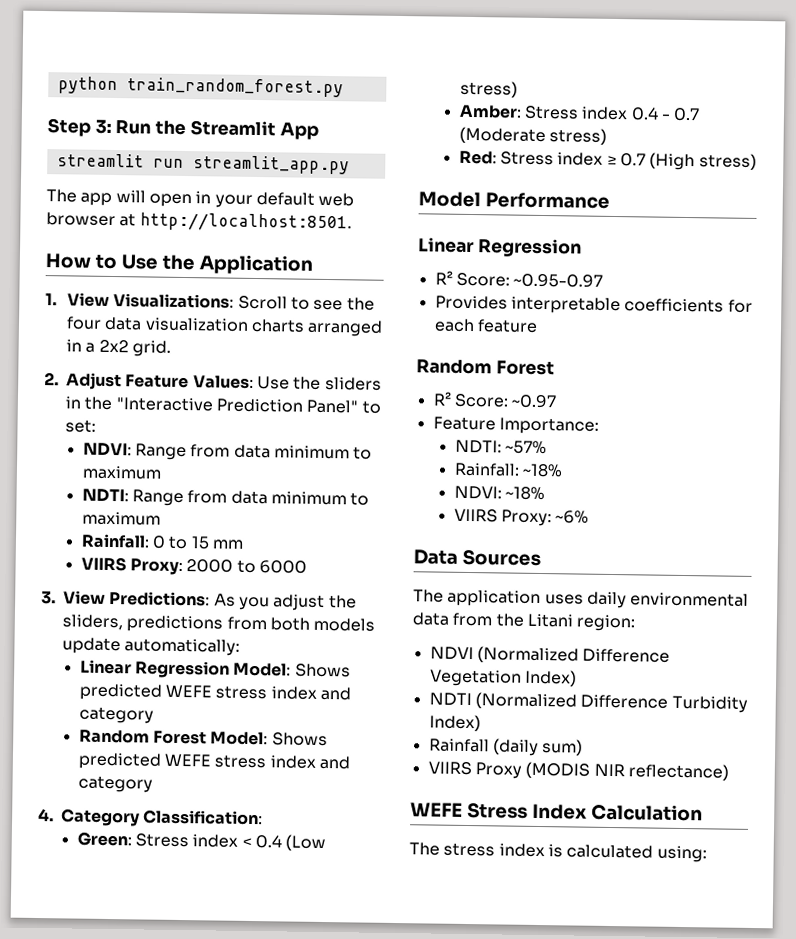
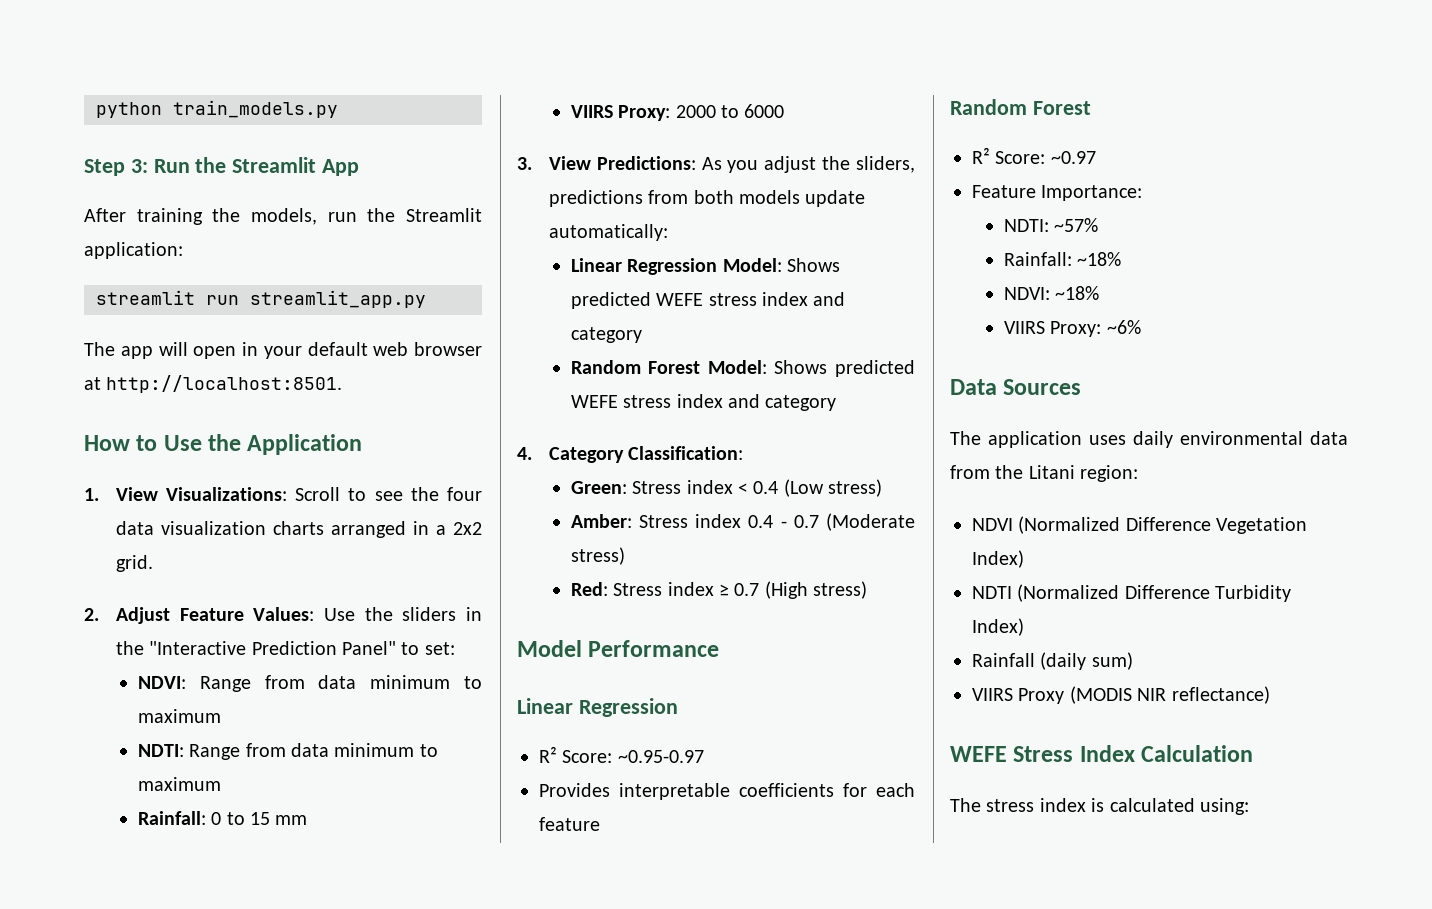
- python train_random_forest.py
+ python train_models.py
+ After training the models, run the Streamlit application:

